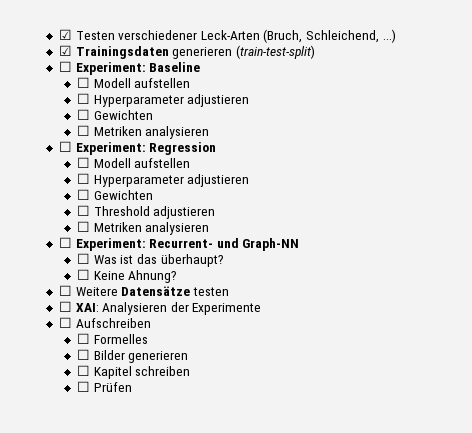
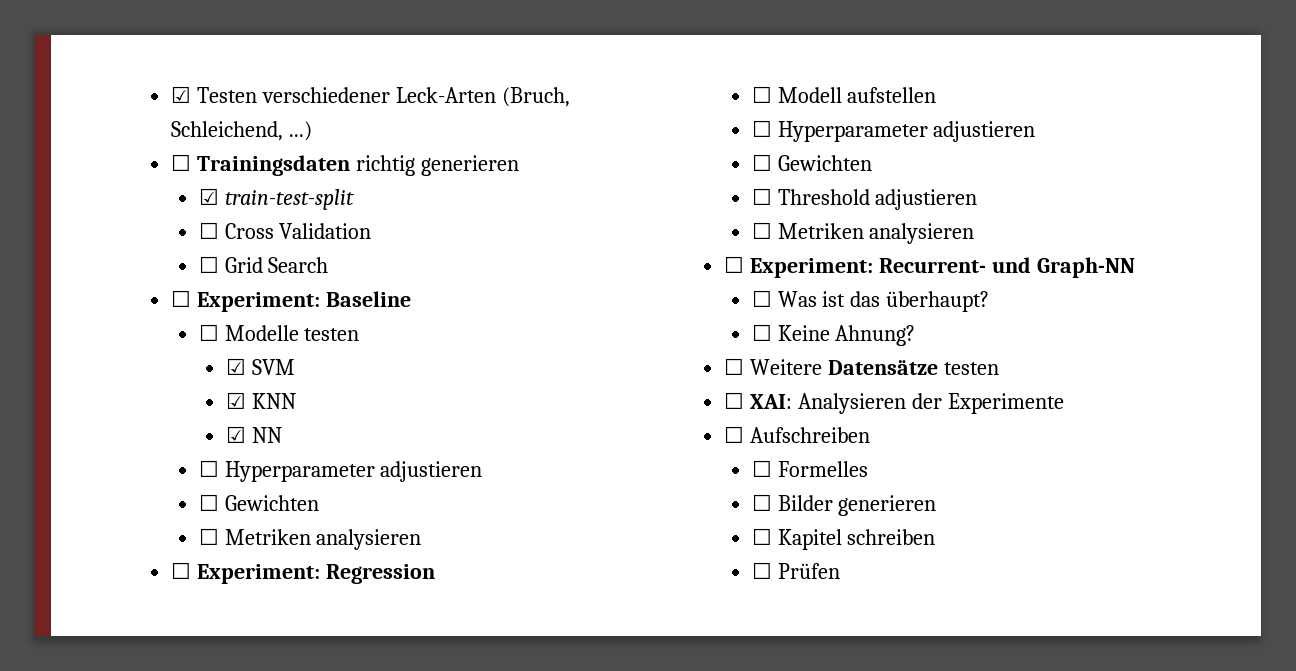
- ☑ Trainingsdaten generieren (train-test-split)
+ ☐ Trainingsdaten richtig generieren
+ ☑ train-test-split
+ ☐ Cross Validation
+ ☐ Grid Search
  ☐ Experiment: Baseline
- ☐ Modell aufstellen
+ ☐ Modelle testen
+ ☑ SVM
+ ☑ KNN
+ ☑ NN

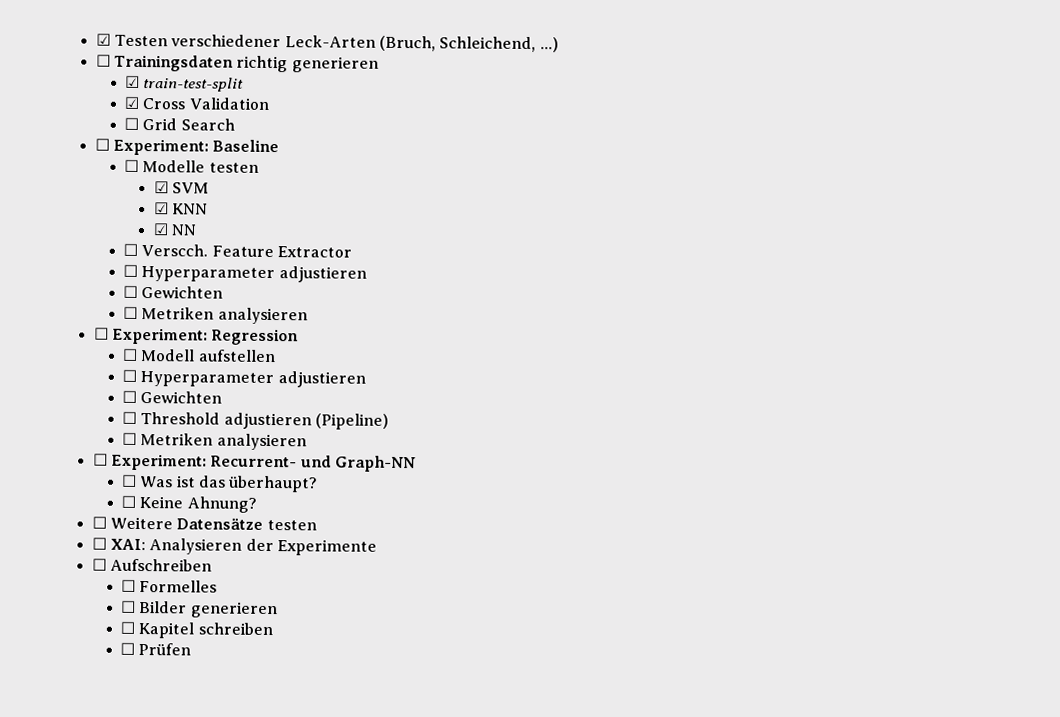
- ☐ Cross Validation
+ ☑ Cross Validation
+ ☐ Verscch. Feature Extractor
- ☐ Threshold adjustieren
+ ☐ Threshold adjustieren (Pipeline)

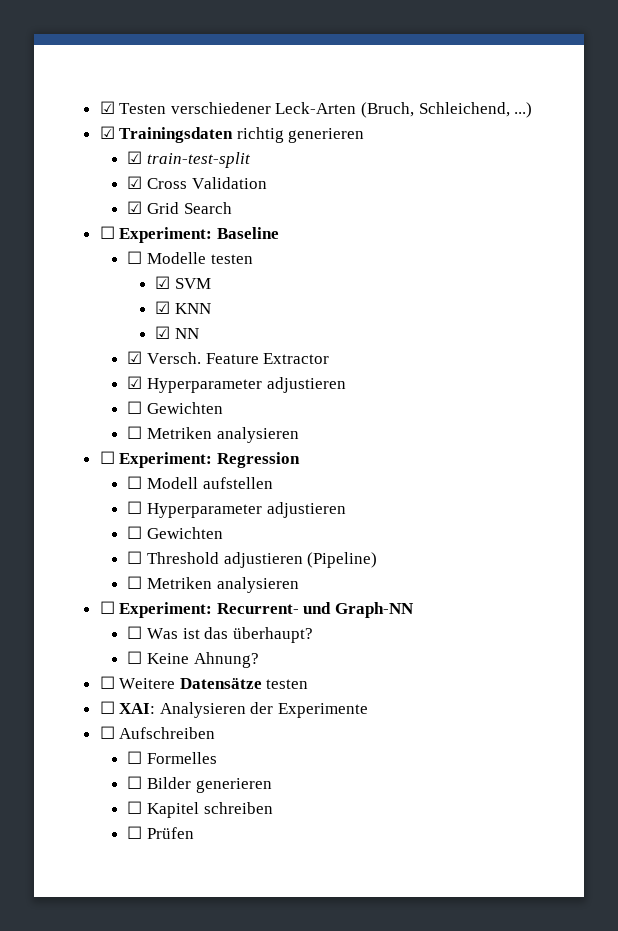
- ☐ Trainingsdaten richtig generieren
+ ☑ Trainingsdaten richtig generieren
- ☐ Grid Search
+ ☑ Grid Search
- ☐ Verscch.
+ ☑ Versch.
  Feature Extractor
- ☐ Hyperparameter adjustieren
+ ☑ Hyperparameter adjustieren

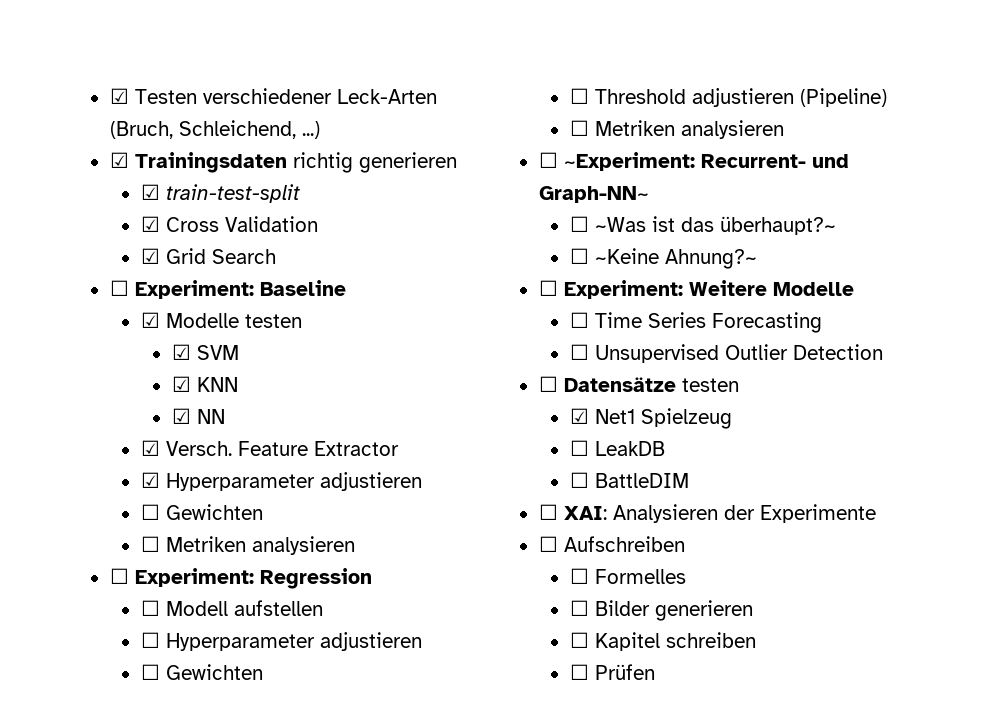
- ☐ Modelle testen
+ ☑ Modelle testen
- ☐ Experiment: Recurrent- und Graph-NN
- ☐ Was ist das überhaupt?
- ☐ Keine Ahnung?
- ☐ Weitere Datensätze testen
+ ☐ ~Experiment: Recurrent- und Graph-NN~
+ ☐ ~Was ist das überhaupt?~
+ ☐ ~Keine Ahnung?~
+ ☐ Experiment: Weitere Modelle
+ ☐ Time Series Forecasting
+ ☐ Unsupervised Outlier Detection
+ ☐ Datensätze testen
+ ☑ Net1 Spielzeug
+ ☐ LeakDB
+ ☐ BattleDIM

